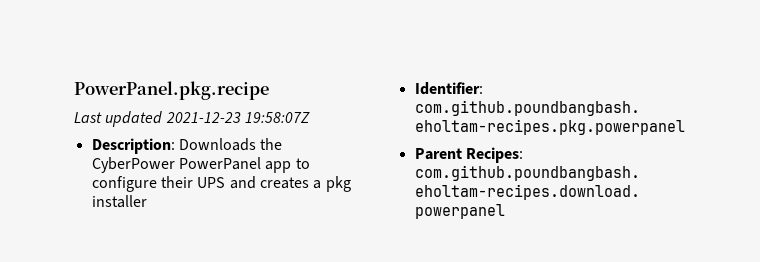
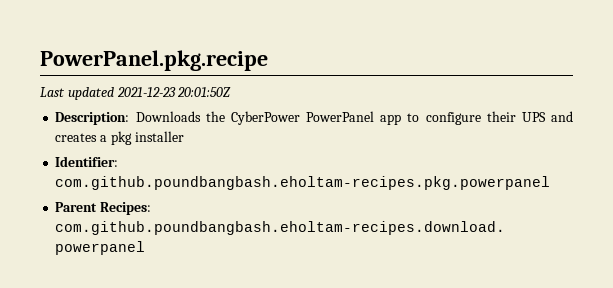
- Last updated 2021-12-23 19:58:07Z
+ Last updated 2021-12-23 20:01:50Z

